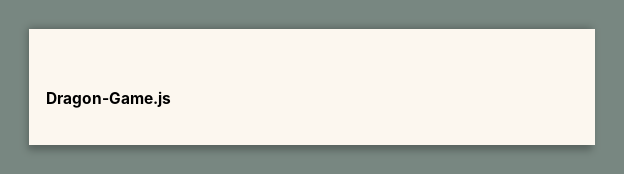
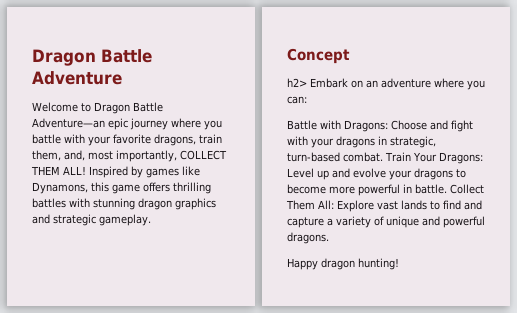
- Dragon-Game.js
+ Dragon Battle Adventure
+ Welcome to Dragon Battle Adventure—an epic journey where you battle with your favorite dragons, train them, and, most importantly, COLLECT THEM ALL! Inspired by games like Dynamons, this game offers thrilling battles with stunning dragon graphics and strategic gameplay.
+ Concept
+ h2> Embark on an adventure where you can:
+ Battle with Dragons: Choose and fight with your dragons in strategic, turn-based combat. Train Your Dragons: Level up and evolve your dragons to become more powerful in battle. Collect Them All: Explore vast lands to find and capture a variety of unique and powerful dragons.
+ Happy dragon hunting!

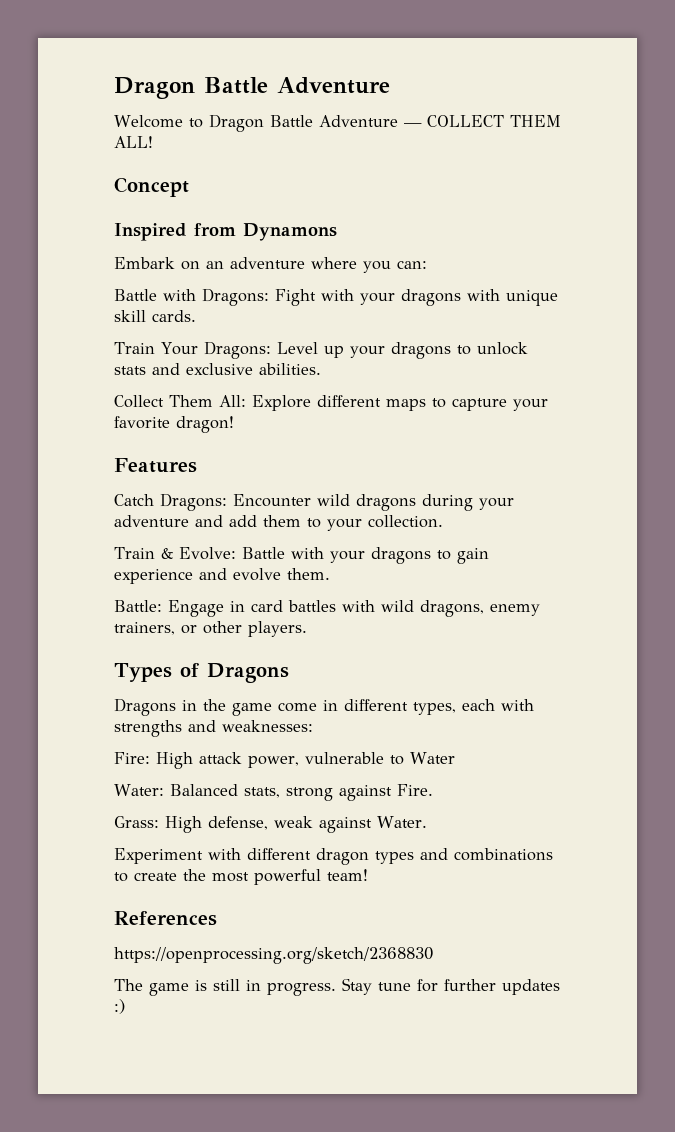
- Welcome to Dragon Battle Adventure—an epic journey where you battle with your favorite dragons, train them, and, most importantly, COLLECT THEM ALL! Inspired by games like Dynamons, this game offers thrilling battles with stunning dragon graphics and strategic gameplay.
+ Welcome to Dragon Battle Adventure — COLLECT THEM ALL!
  Concept
- h2> Embark on an adventure where you can:
+ Inspired from Dynamons
+ Embark on an adventure where you can:
- Battle with Dragons: Choose and fight with your dragons in strategic, turn-based combat. Train Your Dragons: Level up and evolve your dragons to become more powerful in battle. Collect Them All: Explore vast lands to find and capture a variety of unique and powerful dragons.
- Happy dragon hunting!
+ Battle with Dragons: Fight with your dragons with unique skill cards.
+ Train Your Dragons: Level up your dragons to unlock stats and exclusive abilities.
+ Collect Them All: Explore different maps to capture your favorite dragon!
+ Features
+ Catch Dragons: Encounter wild dragons during your adventure and add them to your collection.
+ Train & Evolve: Battle with your dragons to gain experience and evolve them.
+ Battle: Engage in card battles with wild dragons, enemy trainers, or other players.
+ Types of Dragons
+ Dragons in the game come in different types, each with strengths and weaknesses:
+ Fire: High attack power, vulnerable to Water
+ Water: Balanced stats, strong against Fire.
+ Grass: High defense, weak against Water.
+ Experiment with different dragon types and combinations to create the most powerful team!
+ References
+ https://openprocessing.org/sketch/2368830
+ The game is still in progress. Stay tune for further updates :)

